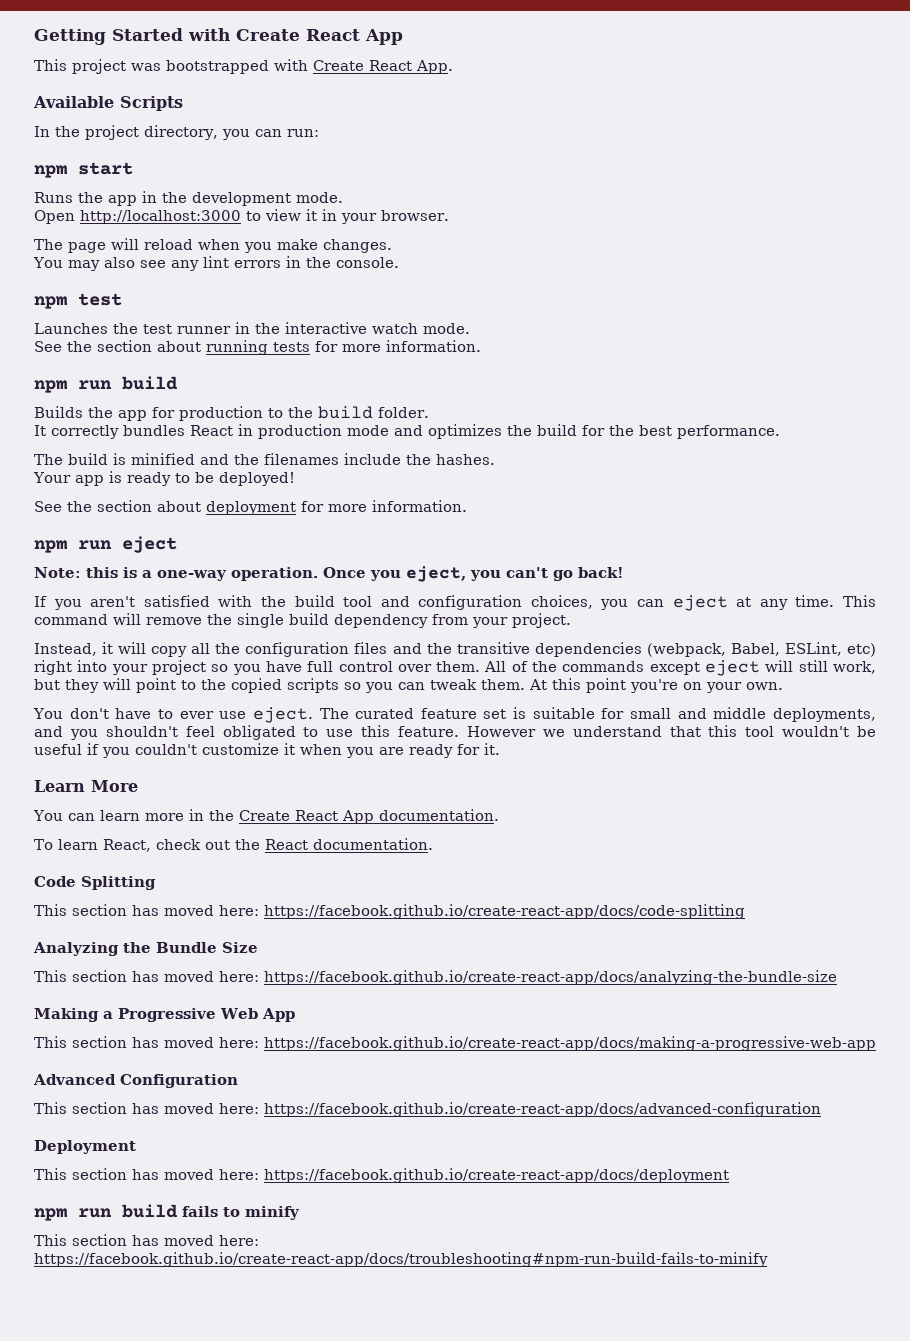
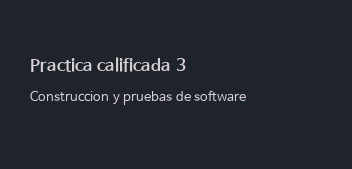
- Getting Started with Create React App
- This project was bootstrapped with Create React App.
- Available Scripts
- In the project directory, you can run:
- npm start
- Runs the app in the development mode.
- Open http://localhost:3000 to view it in your browser.
- The page will reload when you make changes.
- You may also see any lint errors in the console.
- npm test
- Launches the test runner in the interactive watch mode.
- See the section about running tests for more information.
- npm run build
- Builds the app for production to the build folder.
- It correctly bundles React in production mode and optimizes the build for the best performance.
- The build is minified and the filenames include the hashes.
- Your app is ready to be deployed!
- See the section about deployment for more information.
- npm run eject
- Note: this is a one-way operation. Once you eject, you can't go back!
- If you aren't satisfied with the build tool and configuration choices, you can eject at any time. This command will remove the single build dependency from your project.
- Instead, it will copy all the configuration files and the transitive dependencies (webpack, Babel, ESLint, etc) right into your project so you have full control over them. All of the commands except eject will still work, but they will point to the copied scripts so you can tweak them. At this point you're on your own.
- You don't have to ever use eject. The curated feature set is suitable for small and middle deployments, and you shouldn't feel obligated to use this feature. However we understand that this tool wouldn't be useful if you couldn't customize it when you are ready for it.
- Learn More
- You can learn more in the Create React App documentation.
- To learn React, check out the React documentation.
- Code Splitting
- This section has moved here: https://facebook.github.io/create-react-app/docs/code-splitting
- Analyzing the Bundle Size
- This section has moved here: https://facebook.github.io/create-react-app/docs/analyzing-the-bundle-size
- Making a Progressive Web App
- This section has moved here: https://facebook.github.io/create-react-app/docs/making-a-progressive-web-app
- Advanced Configuration
- This section has moved here: https://facebook.github.io/create-react-app/docs/advanced-configuration
- Deployment
- This section has moved here: https://facebook.github.io/create-react-app/docs/deployment
- npm run build fails to minify
- This section has moved here: https://facebook.github.io/create-react-app/docs/troubleshooting#npm-run-build-fails-to-minify
+ Practica calificada 3
+ Construccion y pruebas de software

